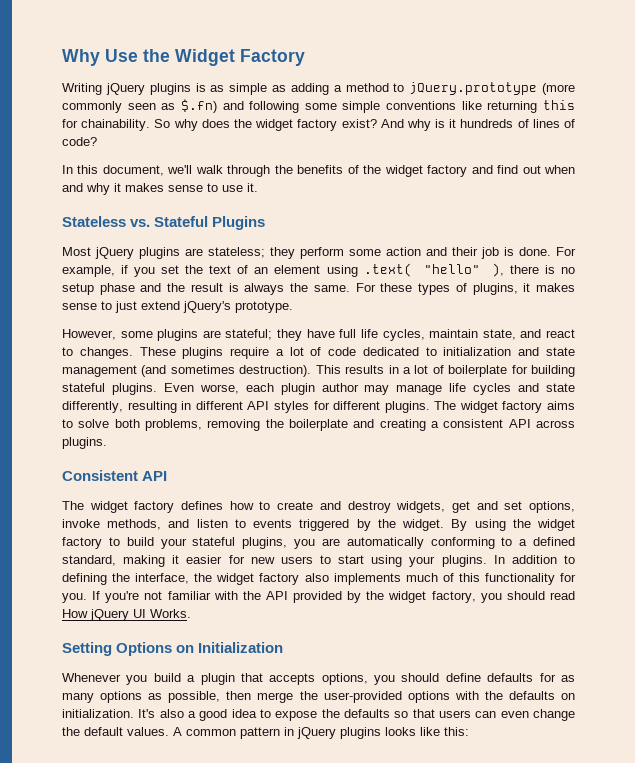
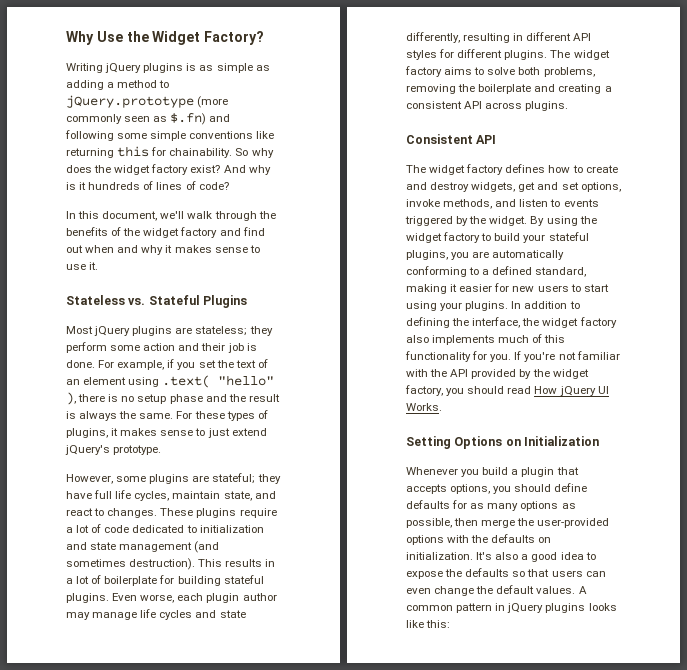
- Why Use the Widget Factory
+ Why Use the Widget Factory?

